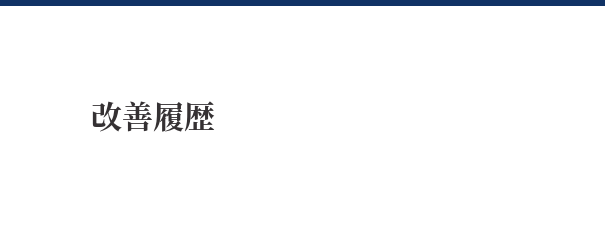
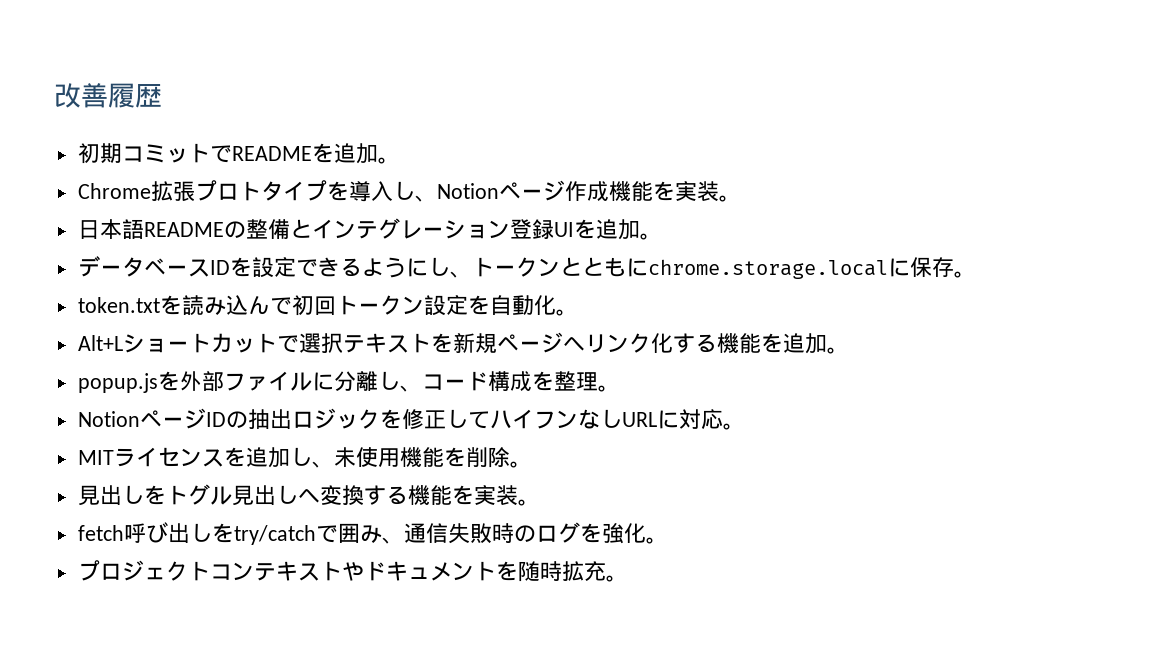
+ 初期コミットでREADMEを追加。
+ Chrome拡張プロトタイプを導入し、Notionページ作成機能を実装。
+ 日本語READMEの整備とインテグレーション登録UIを追加。
+ データベースIDを設定できるようにし、トークンとともにchrome.storage.localに保存。
+ token.txtを読み込んで初回トークン設定を自動化。
+ Alt+Lショートカットで選択テキストを新規ページへリンク化する機能を追加。
+ popup.jsを外部ファイルに分離し、コード構成を整理。
+ NotionページIDの抽出ロジックを修正してハイフンなしURLに対応。
+ MITライセンスを追加し、未使用機能を削除。
+ 見出しをトグル見出しへ変換する機能を実装。
+ fetch呼び出しをtry/catchで囲み、通信失敗時のログを強化。
+ プロジェクトコンテキストやドキュメントを随時拡充。

